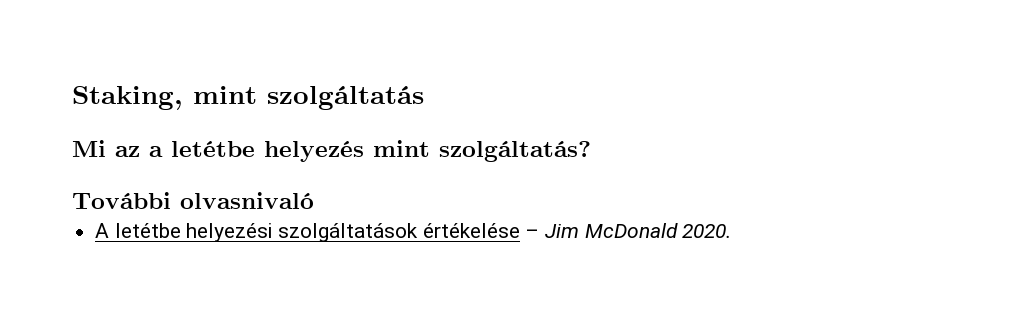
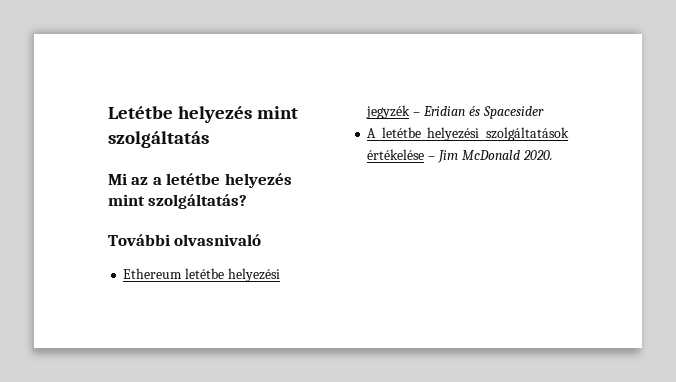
- Staking, mint szolgáltatás
+ Letétbe helyezés mint szolgáltatás
+ Ethereum letétbe helyezési jegyzék – Eridian és Spacesider

